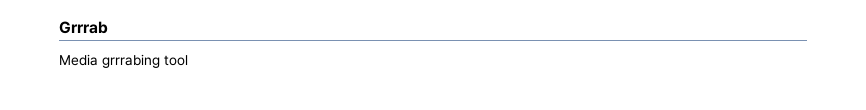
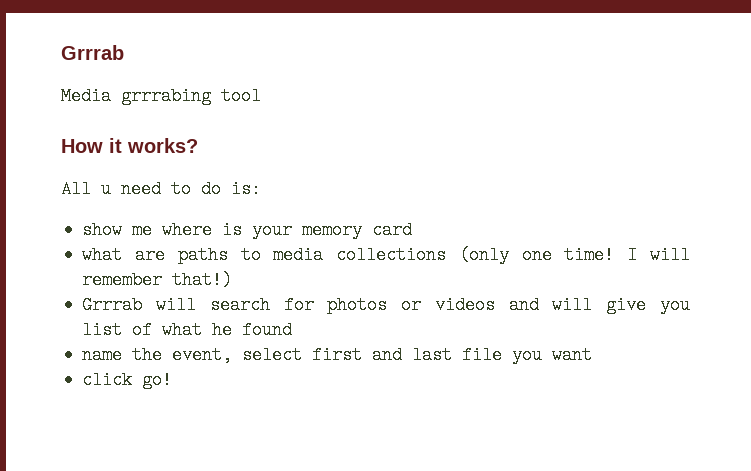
+ How it works?
+ All u need to do is:
+ show me where is your memory card
+ what are paths to media collections (only one time! I will remember that!)
+ Grrrab will search for photos or videos and will give you list of what he found
+ name the event, select first and last file you want
+ click go!

